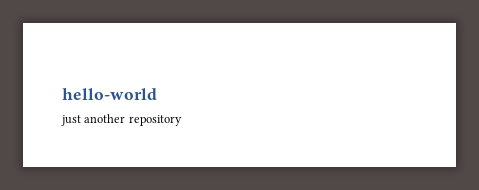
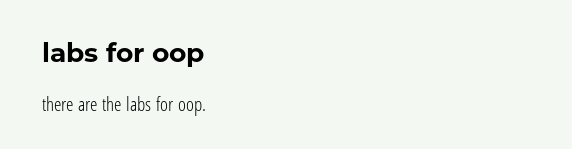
- hello-world
- just another repository
+ labs for oop
+ there are the labs for oop.

